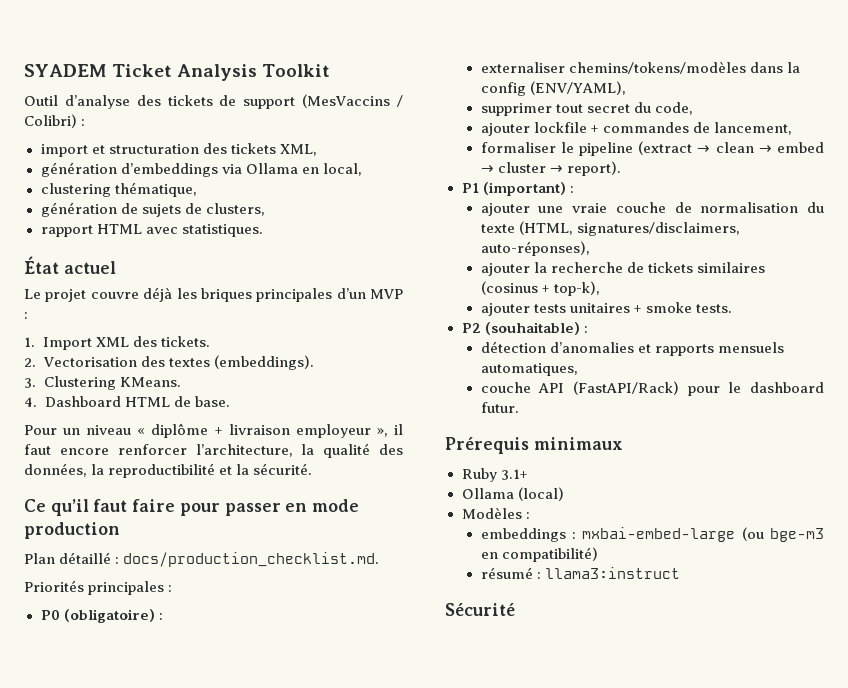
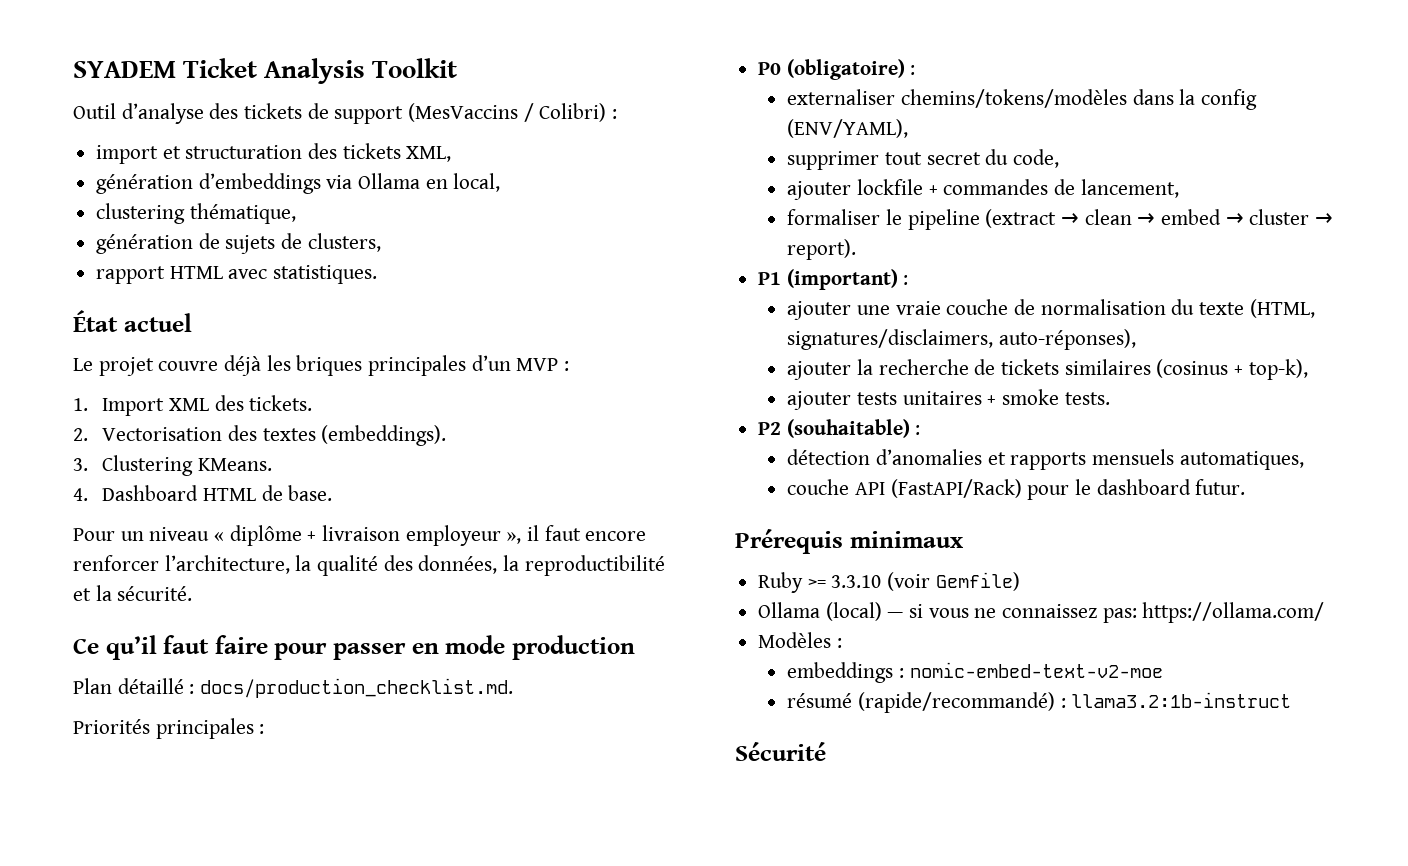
- Ruby 3.1+
- Ollama (local)
+ Ruby >= 3.3.10 (voir Gemfile)
+ Ollama (local) — si vous ne connaissez pas: https://ollama.com/
  Modèles :
- embeddings : mxbai-embed-large (ou bge-m3 en compatibilité)
- résumé : llama3:instruct
+ embeddings : nomic-embed-text-v2-moe
+ résumé (rapide/recommandé) : llama3.2:1b-instruct

